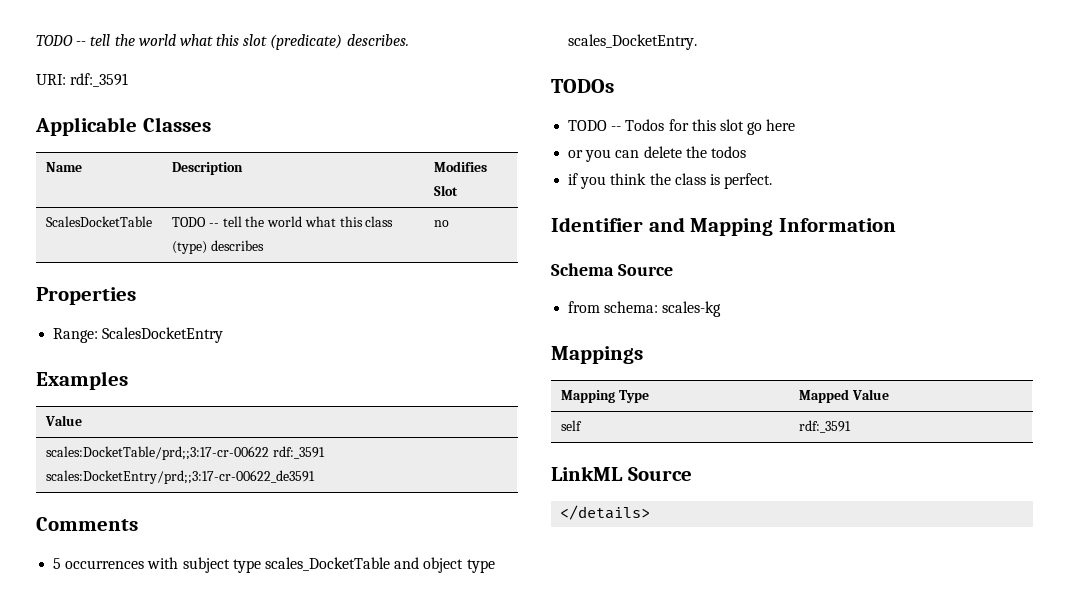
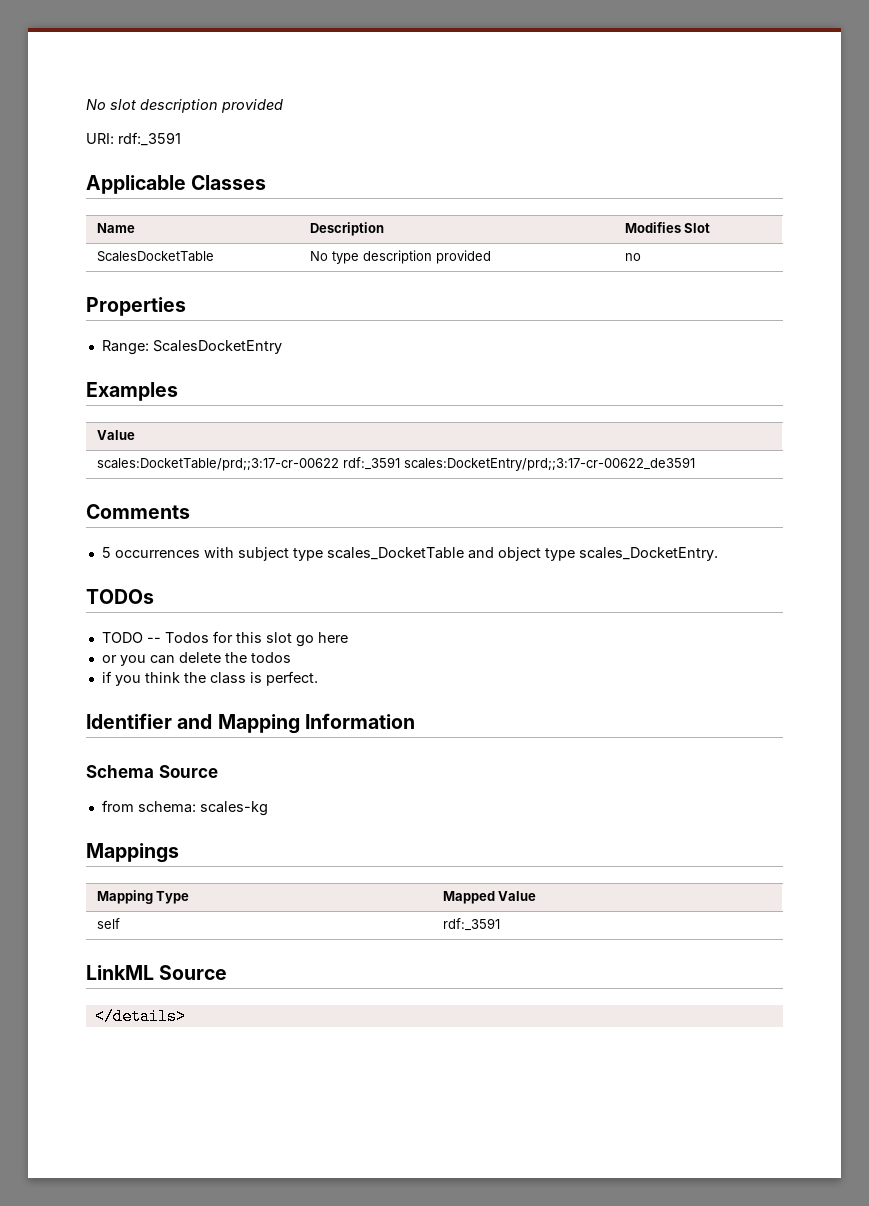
- TODO -- tell the world what this slot (predicate) describes.
+ No slot description provided
- ScalesDocketTable | TODO -- tell the world what this class (type) describes | no
+ ScalesDocketTable | No type description provided | no

